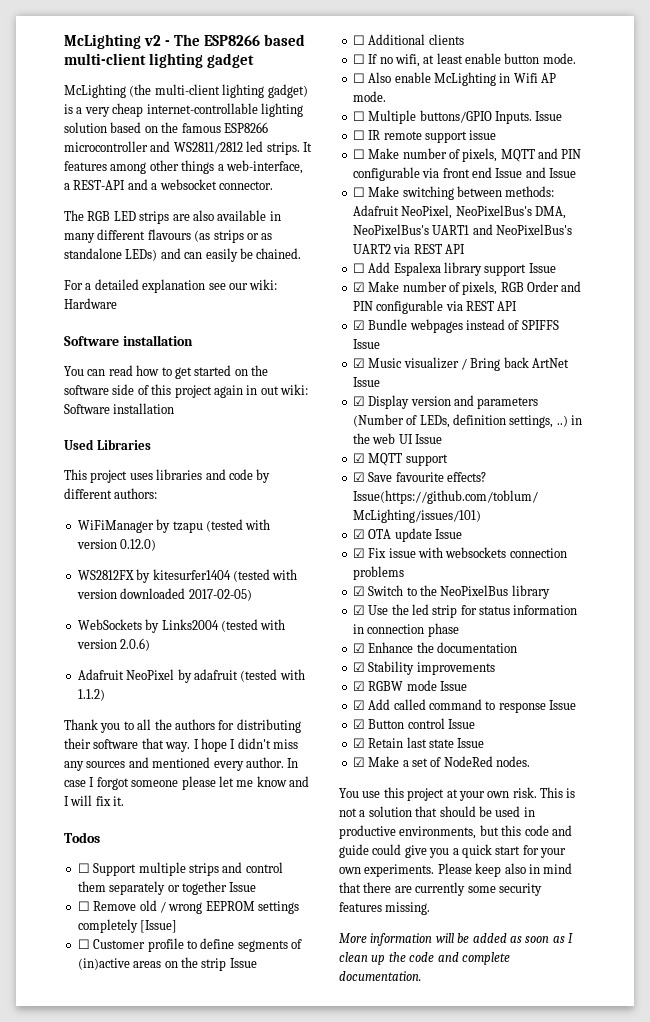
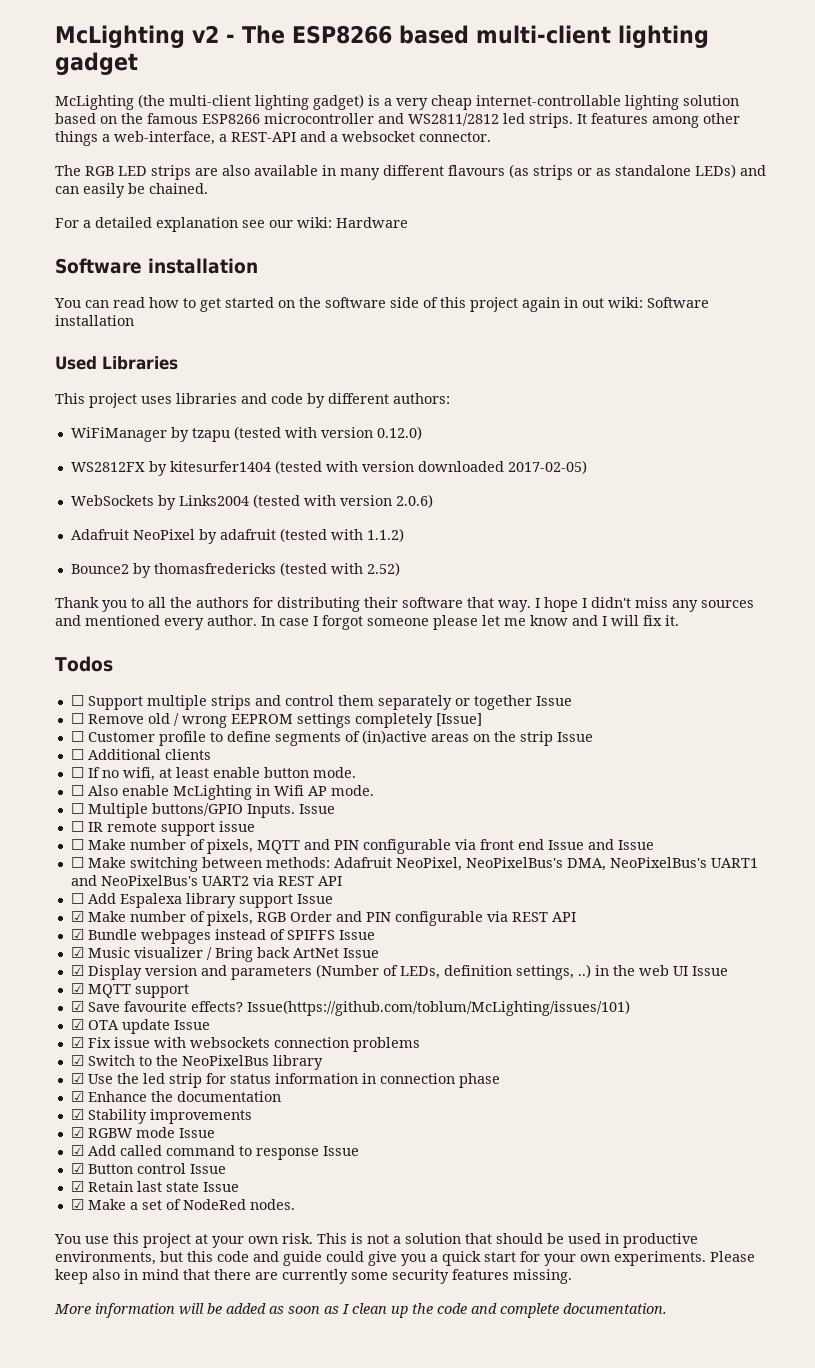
+ Bounce2 by thomasfredericks (tested with 2.52)

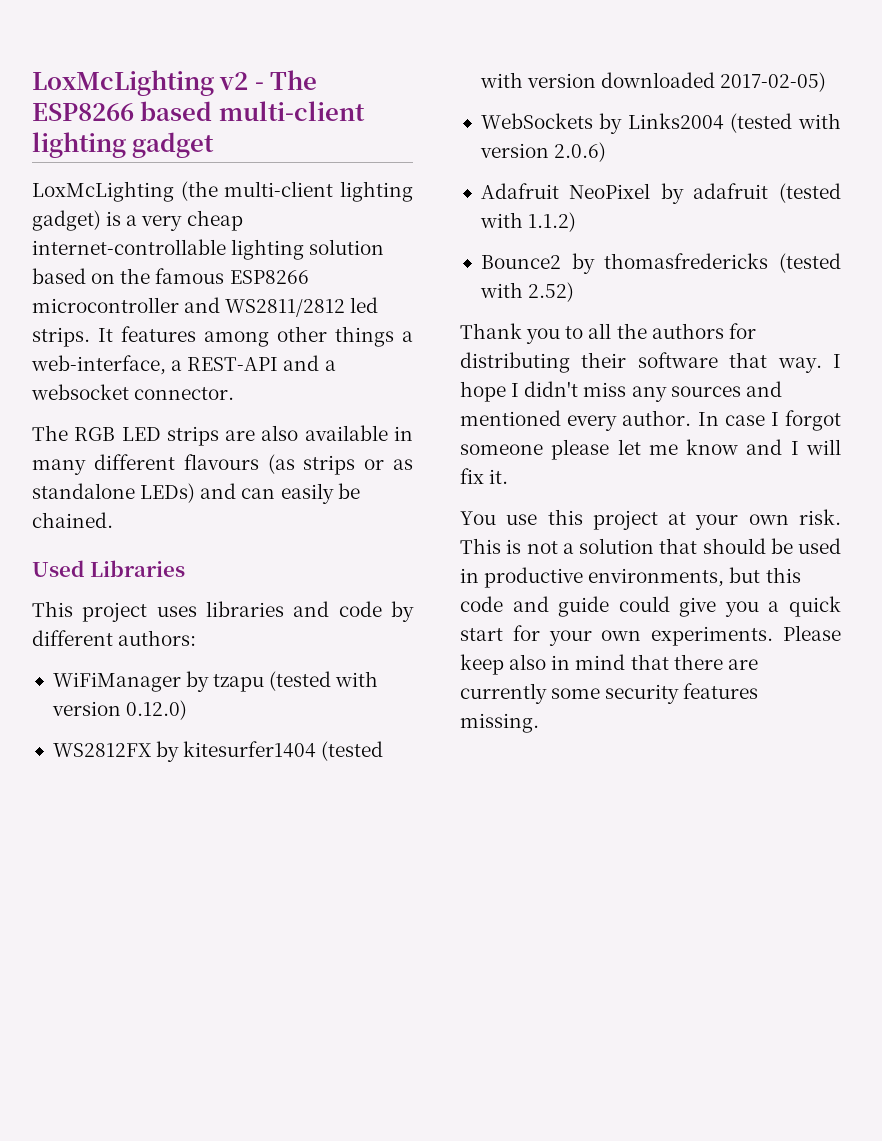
- McLighting v2 - The ESP8266 based multi-client lighting gadget
+ LoxMcLighting v2 - The ESP8266 based multi-client lighting gadget
- McLighting (the multi-client lighting gadget) is a very cheap internet-controllable lighting solution based on the famous ESP8266 microcontroller and WS2811/2812 led strips.
+ LoxMcLighting (the multi-client lighting gadget) is a very cheap internet-controllable lighting solution based on the famous ESP8266 microcontroller and WS2811/2812 led strips.
- For a detailed explanation see our wiki: Hardware
- Software installation
- You can read how to get started on the software side of this project again in out wiki: Software installation
- Todos
- ☐ Support multiple strips and control them separately or together Issue
- ☐ Remove old / wrong EEPROM settings completely [Issue]
- ☐ Customer profile to define segments of (in)active areas on the strip Issue
- ☐ Additional clients
- ☐ If no wifi, at least enable button mode.
- ☐ Also enable McLighting in Wifi AP mode.
- ☐ Multiple buttons/GPIO Inputs. Issue
- ☐ IR remote support issue
- ☐ Make number of pixels, MQTT and PIN configurable via front end Issue and Issue
- ☐ Make switching between methods: Adafruit NeoPixel, NeoPixelBus's DMA, NeoPixelBus's UART1 and NeoPixelBus's UART2 via REST API
- ☐ Add Espalexa library support Issue
- ☑ Make number of pixels, RGB Order and PIN configurable via REST API
- ☑ Bundle webpages instead of SPIFFS Issue
- ☑ Music visualizer / Bring back ArtNet Issue
- ☑ Display version and parameters (Number of LEDs, definition settings, ..) in the web UI Issue
- ☑ MQTT support
- ☑ Save favourite effects? Issue(https://github.com/toblum/McLighting/issues/101)
- ☑ OTA update Issue
- ☑ Fix issue with websockets connection problems
- ☑ Switch to the NeoPixelBus library
- ☑ Use the led strip for status information in connection phase
- ☑ Enhance the documentation
- ☑ Stability improvements
- ☑ RGBW mode Issue
- ☑ Add called command to response Issue
- ☑ Button control Issue
- ☑ Retain last state Issue
- ☑ Make a set of NodeRed nodes.
- More information will be added as soon as I clean up the code and complete documentation.

